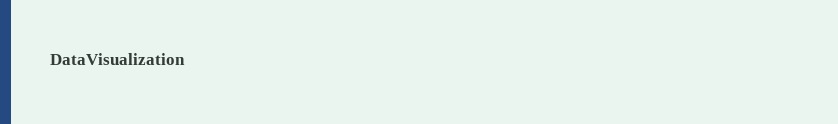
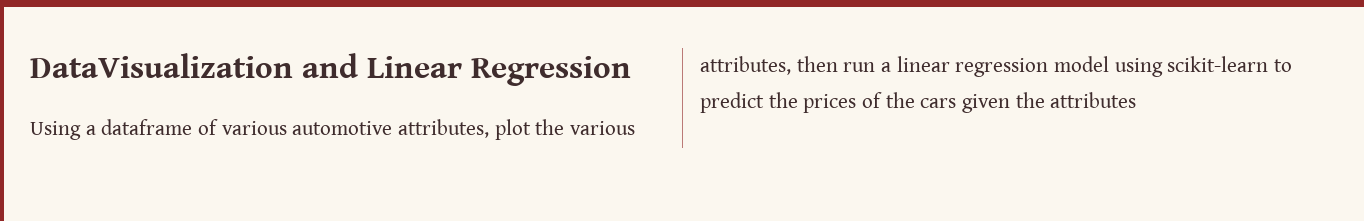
- DataVisualization
+ DataVisualization and Linear Regression
+ Using a dataframe of various automotive attributes, plot the various attributes, then run a linear regression model using scikit-learn to predict the prices of the cars given the attributes

